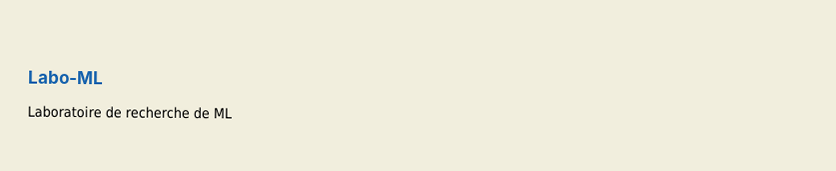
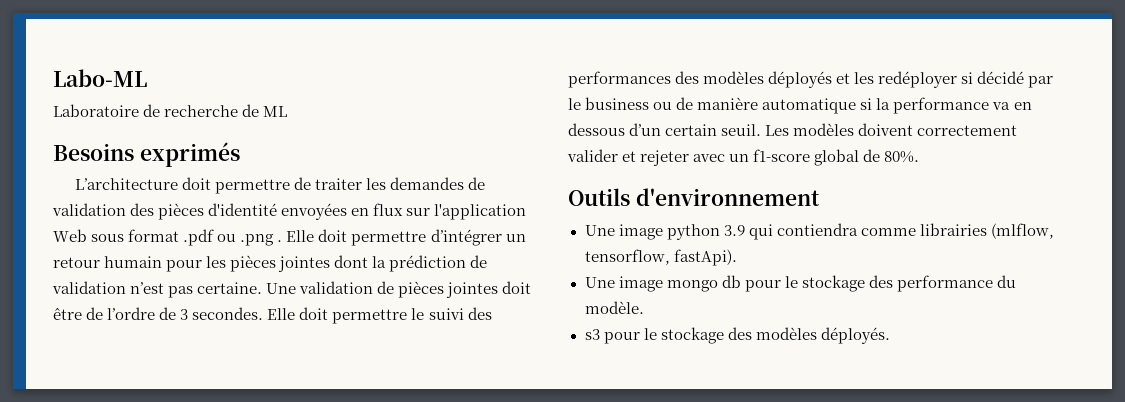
+ Besoins exprimés
+ L’architecture doit permettre de traiter les demandes de validation des pièces d'identité envoyées en flux sur l'application Web sous format .pdf ou .png . Elle doit permettre d’intégrer un retour humain pour les pièces jointes dont la prédiction de validation n’est pas certaine. Une validation de pièces jointes doit être de l’ordre de 3 secondes. Elle doit permettre le suivi des performances des modèles déployés et les redéployer si décidé par le business ou de manière automatique si la performance va en dessous d’un certain seuil. Les modèles doivent correctement valider et rejeter avec un f1-score global de 80%.
+ Outils d'environnement
+ Une image python 3.9 qui contiendra comme librairies (mlflow, tensorflow, fastApi).
+ Une image mongo db pour le stockage des performance du modèle.
+ s3 pour le stockage des modèles déployés.

